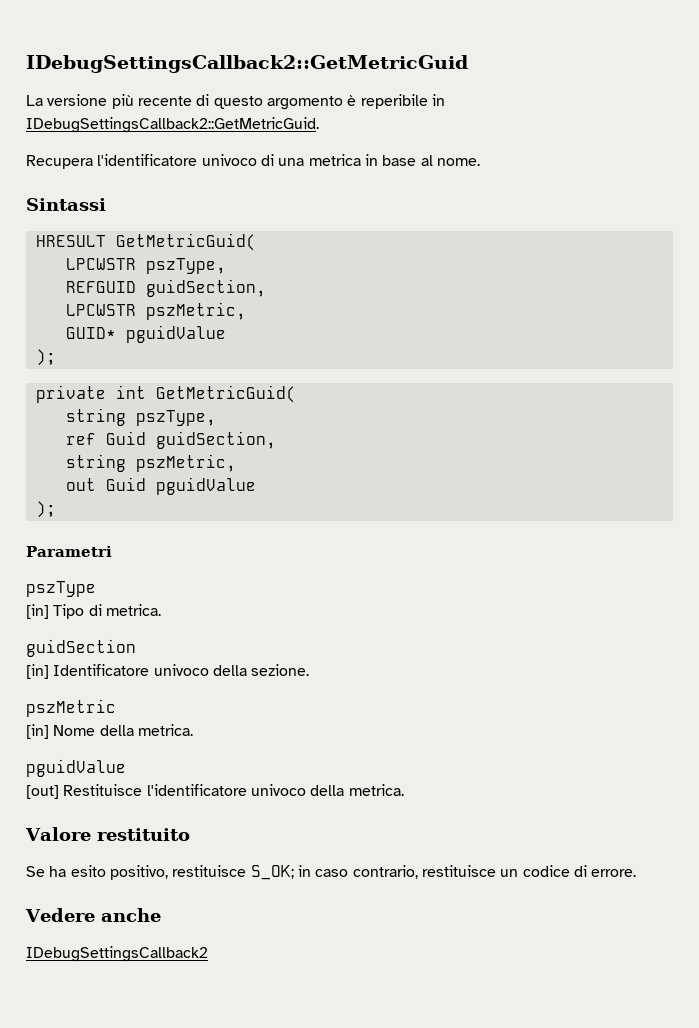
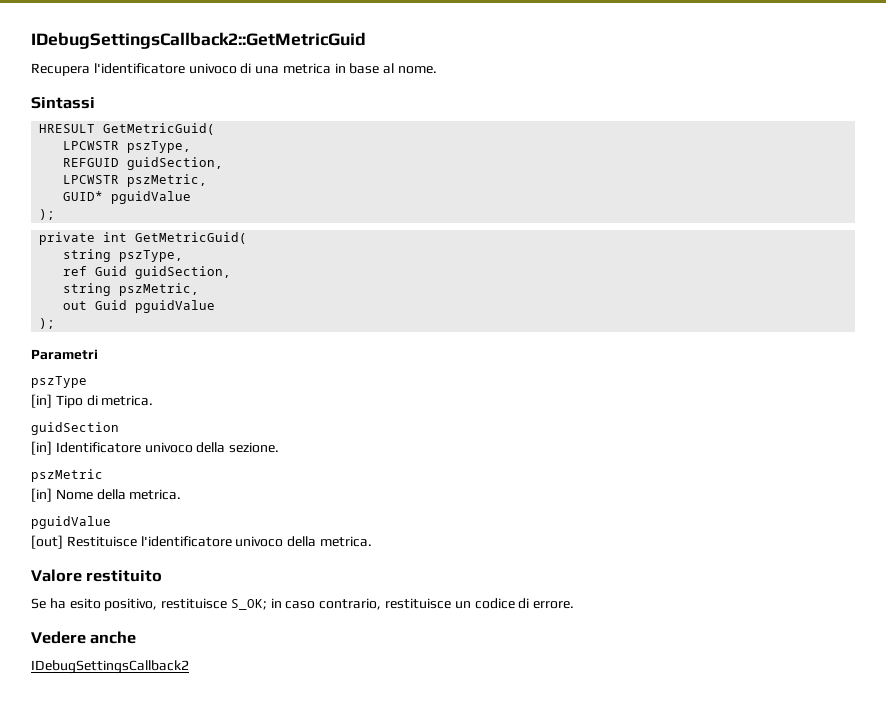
- La versione più recente di questo argomento è reperibile in IDebugSettingsCallback2::GetMetricGuid.

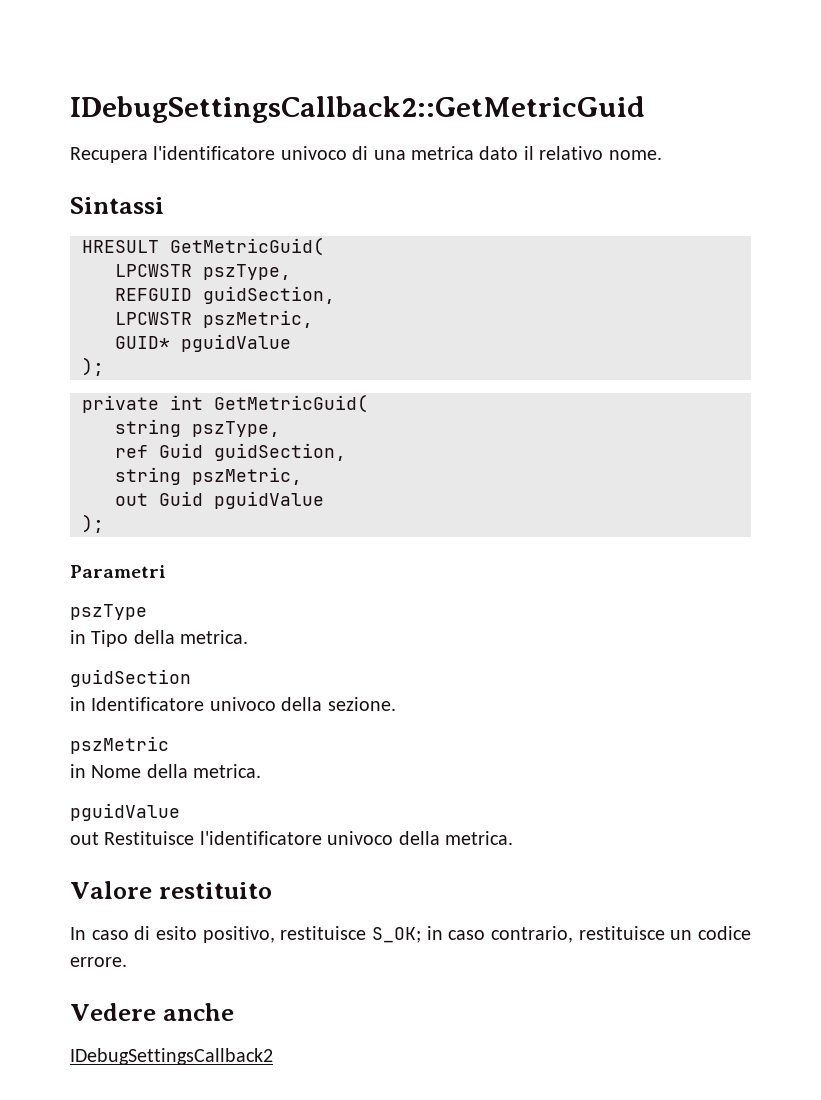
- Recupera l'identificatore univoco di una metrica in base al nome.
+ Recupera l'identificatore univoco di una metrica dato il relativo nome.
- [in] Tipo di metrica.
+ in Tipo della metrica.
- [in] Identificatore univoco della sezione.
+ in Identificatore univoco della sezione.
- [in] Nome della metrica.
+ in Nome della metrica.
- [out] Restituisce l'identificatore univoco della metrica.
+ out Restituisce l'identificatore univoco della metrica.
- Se ha esito positivo, restituisce S_OK; in caso contrario, restituisce un codice di errore.
+ In caso di esito positivo, restituisce S_OK; in caso contrario, restituisce un codice errore.

